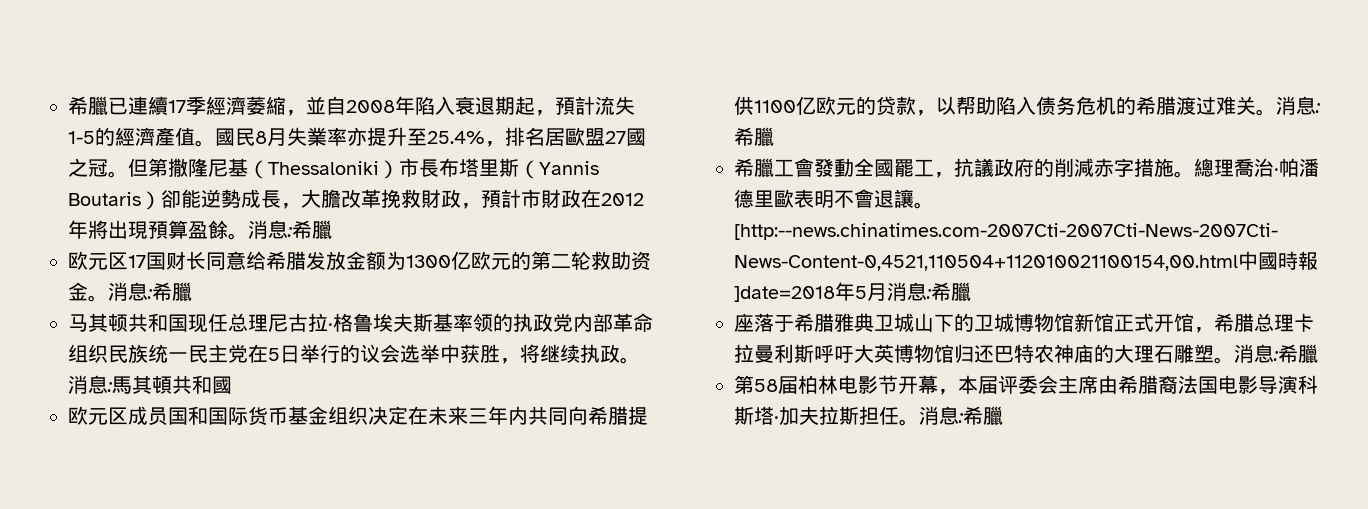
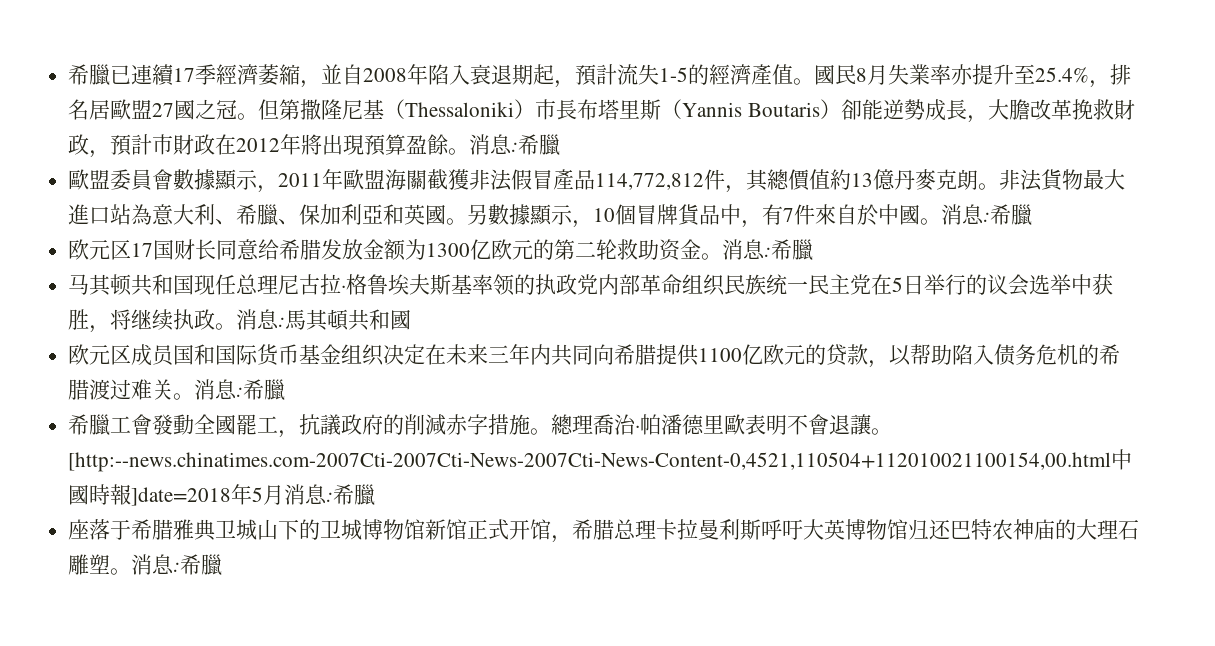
+ 歐盟委員會數據顯示，2011年歐盟海關截獲非法假冒產品114,772,812件，其總價值約13億丹麥克朗。非法貨物最大進口站為意大利、希臘、保加利亞和英國。另數據顯示，10個冒牌貨品中，有7件來自於中國。消息:希臘
- 第58届柏林电影节开幕，本届评委会主席由希腊裔法国电影导演科斯塔·加夫拉斯担任。消息:希臘

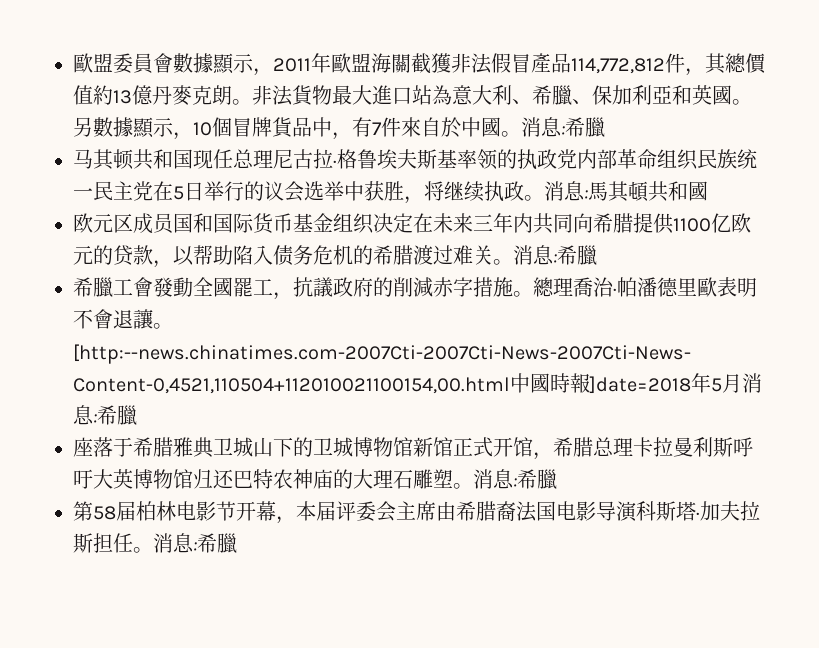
- 希臘已連續17季經濟萎縮，並自2008年陷入衰退期起，預計流失1-5的經濟產值。國民8月失業率亦提升至25.4%，排名居歐盟27國之冠。但第撒隆尼基（Thessaloniki）市長布塔里斯（Yannis Boutaris）卻能逆勢成長，大膽改革挽救財政，預計市財政在2012年將出現預算盈餘。消息:希臘
- 欧元区17国财长同意给希腊发放金额为1300亿欧元的第二轮救助资金。消息:希臘
+ 第58届柏林电影节开幕，本届评委会主席由希腊裔法国电影导演科斯塔·加夫拉斯担任。消息:希臘

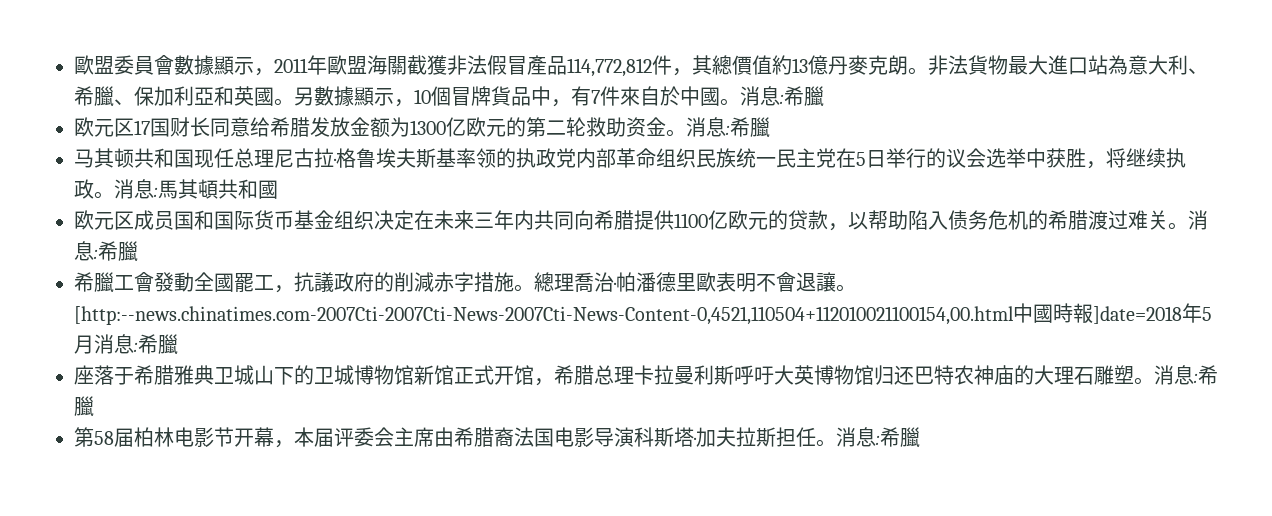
+ 欧元区17国财长同意给希腊发放金额为1300亿欧元的第二轮救助资金。消息:希臘

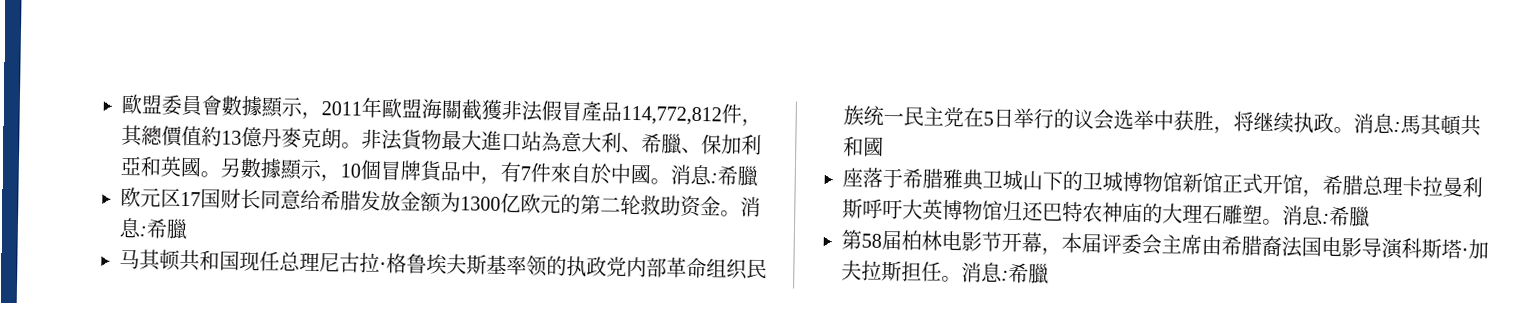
- 欧元区成员国和国际货币基金组织决定在未来三年内共同向希腊提供1100亿欧元的贷款，以帮助陷入债务危机的希腊渡过难关。消息:希臘
- 希臘工會發動全國罷工，抗議政府的削減赤字措施。總理喬治·帕潘德里歐表明不會退讓。[http:--news.chinatimes.com-2007Cti-2007Cti-News-2007Cti-News-Content-0,4521,110504+112010021100154,00.html中國時報]date=2018年5月消息:希臘

